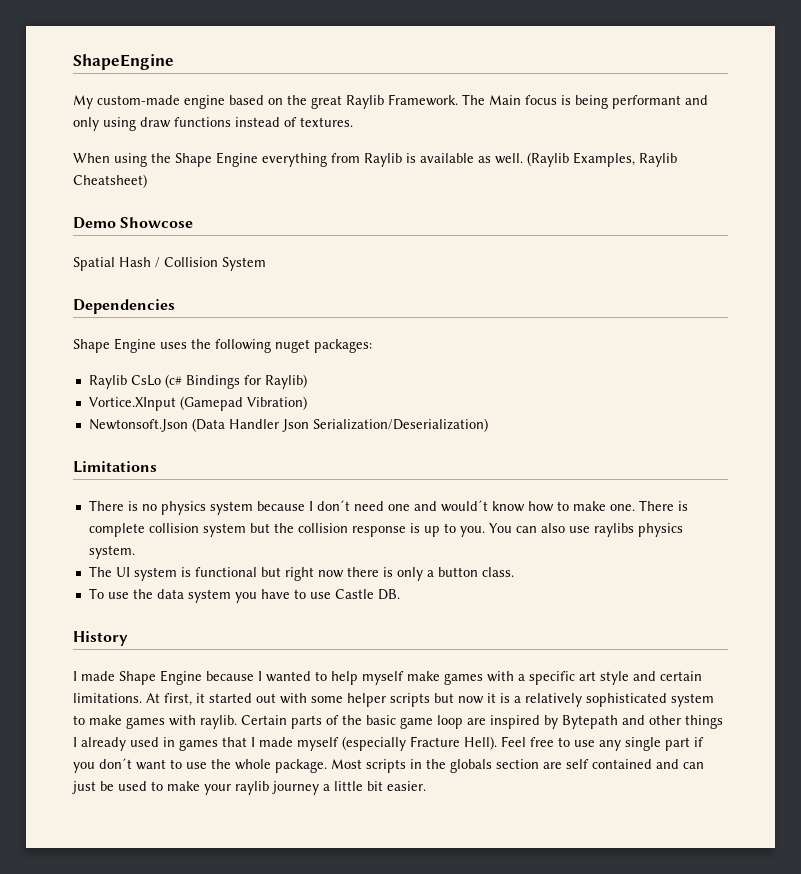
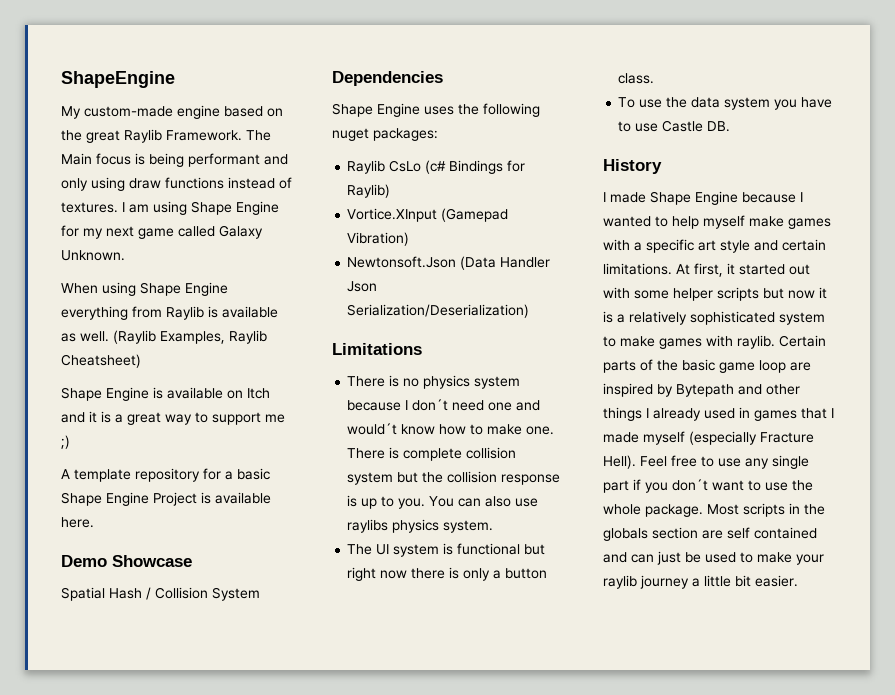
+ I am using Shape Engine for my next game called Galaxy Unknown.
- When using the Shape Engine everything from Raylib is available as well.
+ When using Shape Engine everything from Raylib is available as well.
+ Shape Engine is available on Itch and it is a great way to support me ;)
+ A template repository for a basic Shape Engine Project is available here.
- Demo Showcose
+ Demo Showcase

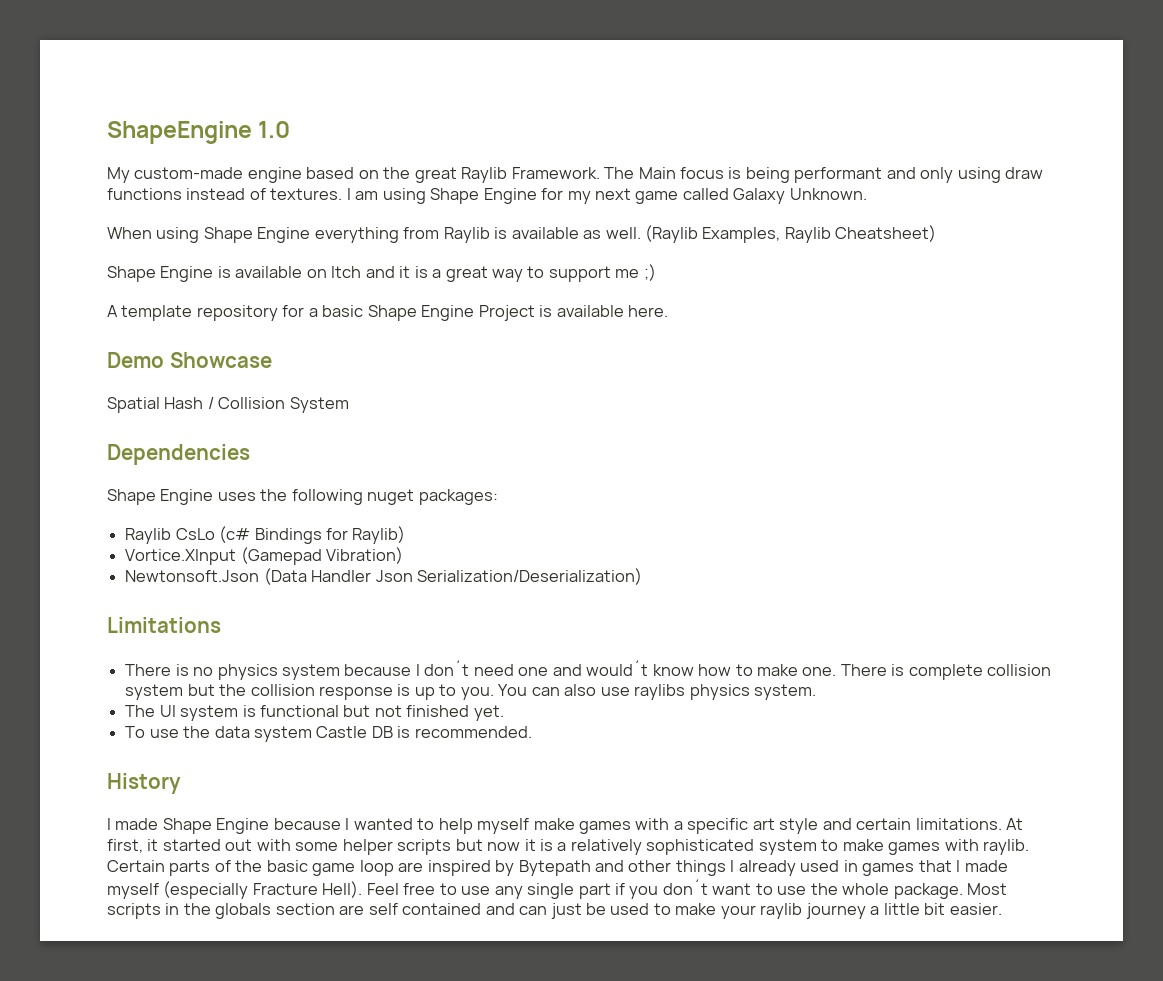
- ShapeEngine
+ ShapeEngine 1.0
- The UI system is functional but right now there is only a button class.
+ The UI system is functional but not finished yet.
- To use the data system you have to use Castle DB.
+ To use the data system Castle DB is recommended.

